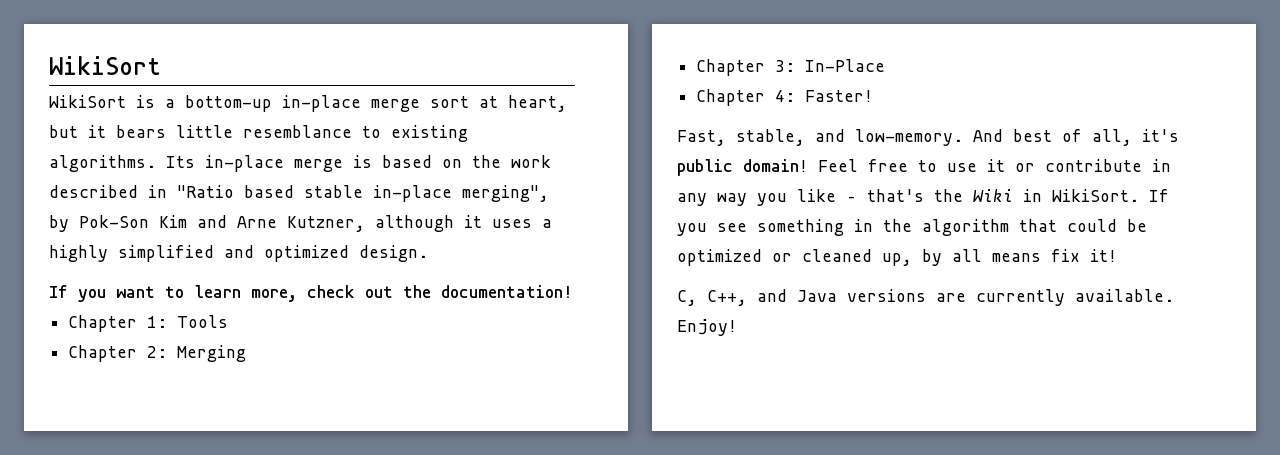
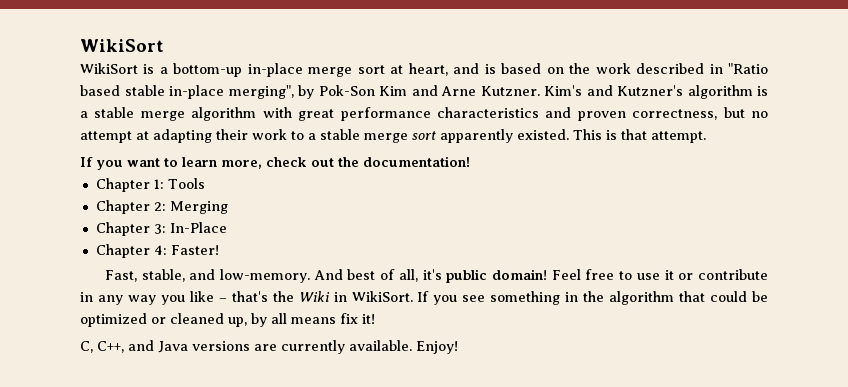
- WikiSort is a bottom-up in-place merge sort at heart, but it bears little resemblance to existing algorithms. Its in-place merge is based on the work described in "Ratio based stable in-place merging", by Pok-Son Kim and Arne Kutzner, although it uses a highly simplified and optimized design.
+ WikiSort is a bottom-up in-place merge sort at heart, and is based on the work described in "Ratio based stable in-place merging", by Pok-Son Kim and Arne Kutzner. Kim's and Kutzner's algorithm is a stable merge algorithm with great performance characteristics and proven correctness, but no attempt at adapting their work to a stable merge sort apparently existed. This is that attempt.

